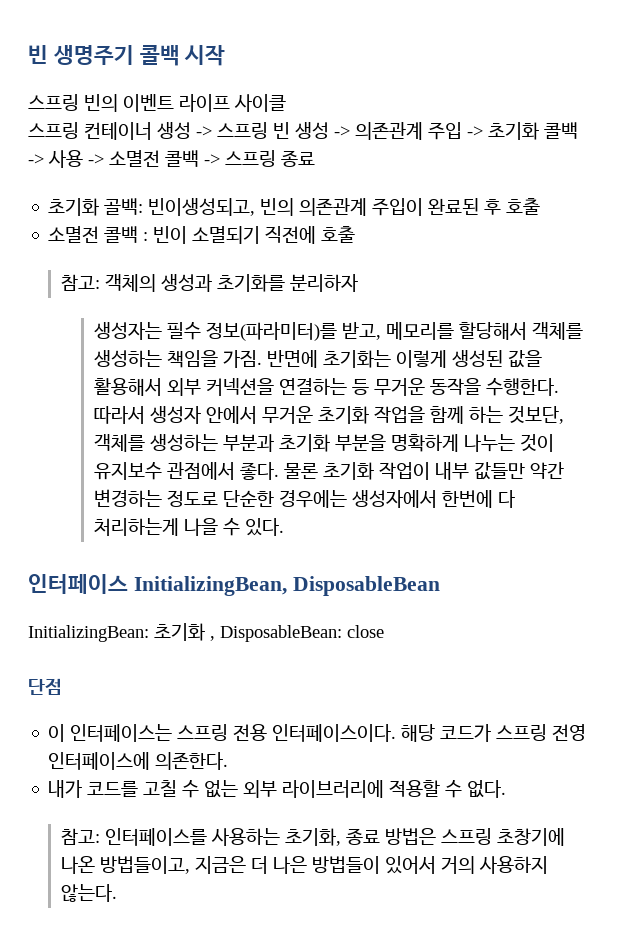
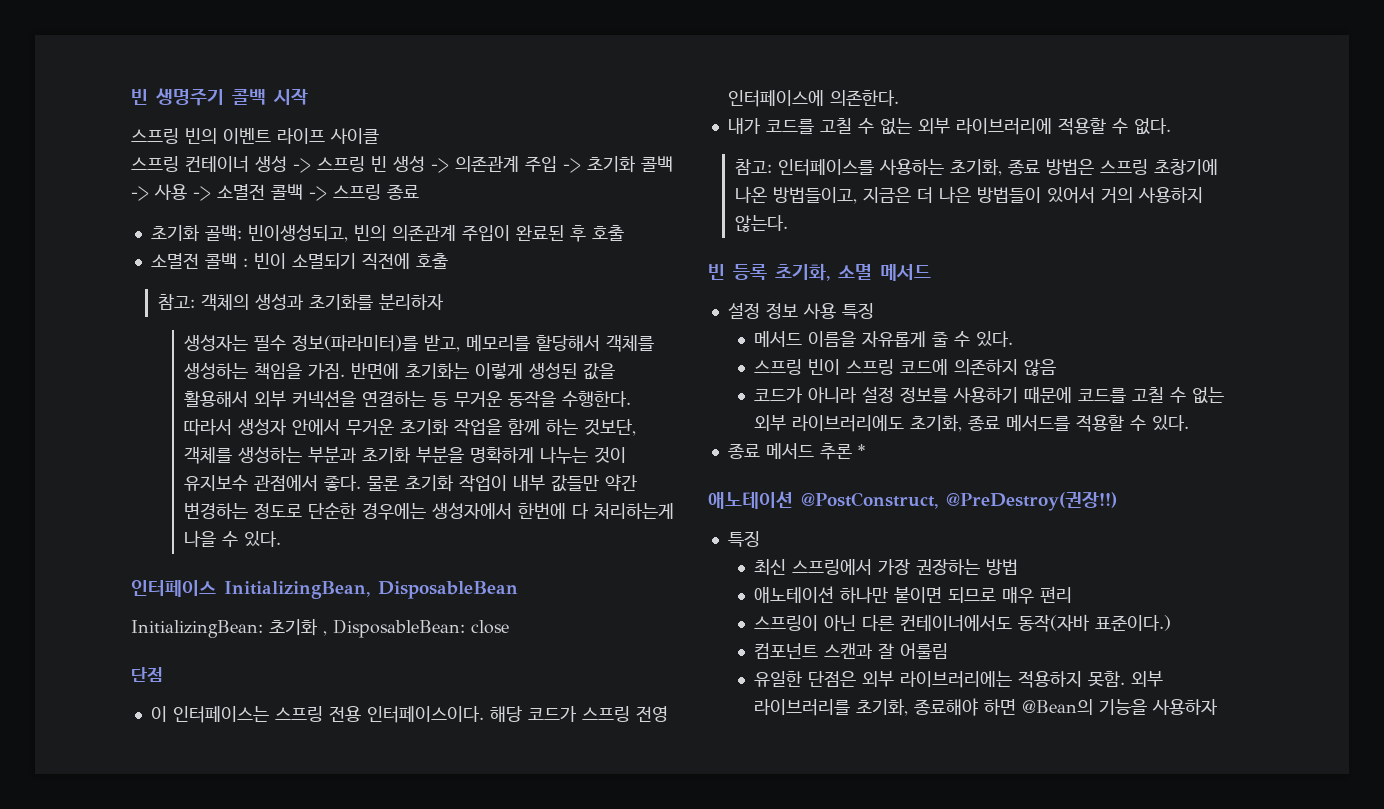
+ 빈 등록 초기화, 소멸 메서드
+ 설정 정보 사용 특징
+ 메서드 이름을 자유롭게 줄 수 있다.
+ 스프링 빈이 스프링 코드에 의존하지 않음
+ 코드가 아니라 설정 정보를 사용하기 때문에 코드를 고칠 수 없는 외부 라이브러리에도 초기화, 종료 메서드를 적용할 수 있다.
+ 종료 메서드 추론 *
+ 애노테이션 @PostConstruct, @PreDestroy(권장!!)
+ 특징
+ 최신 스프링에서 가장 권장하는 방법
+ 애노테이션 하나만 붙이면 되므로 매우 편리
+ 스프링이 아닌 다른 컨테이너에서도 동작(자바 표준이다.)
+ 컴포넌트 스캔과 잘 어룰림
+ 유일한 단점은 외부 라이브러리에는 적용하지 못함. 외부 라이브러리를 초기화, 종료해야 하면 @Bean의 기능을 사용하자

